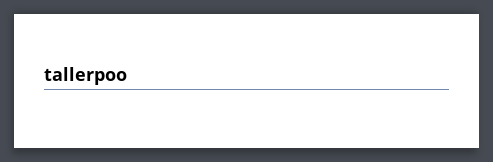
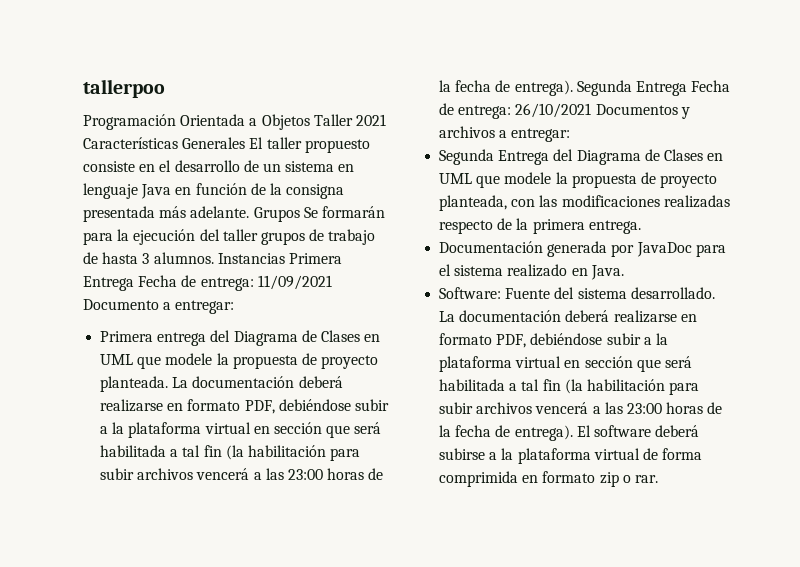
+ Programación Orientada a Objetos Taller 2021 Características Generales El taller propuesto consiste en el desarrollo de un sistema en lenguaje Java en función de la consigna presentada más adelante. Grupos Se formarán para la ejecución del taller grupos de trabajo de hasta 3 alumnos. Instancias Primera Entrega Fecha de entrega: 11/09/2021 Documento a entregar:
+ Primera entrega del Diagrama de Clases en UML que modele la propuesta de proyecto planteada. La documentación deberá realizarse en formato PDF, debiéndose subir a la plataforma virtual en sección que será habilitada a tal fin (la habilitación para subir archivos vencerá a las 23:00 horas de la fecha de entrega). Segunda Entrega Fecha de entrega: 26/10/2021 Documentos y archivos a entregar:
+ Segunda Entrega del Diagrama de Clases en UML que modele la propuesta de proyecto planteada, con las modificaciones realizadas respecto de la primera entrega.
+ Documentación generada por JavaDoc para el sistema realizado en Java.
+ Software: Fuente del sistema desarrollado. La documentación deberá realizarse en formato PDF, debiéndose subir a la plataforma virtual en sección que será habilitada a tal fin (la habilitación para subir archivos vencerá a las 23:00 horas de la fecha de entrega). El software deberá subirse a la plataforma virtual de forma comprimida en formato zip o rar.

